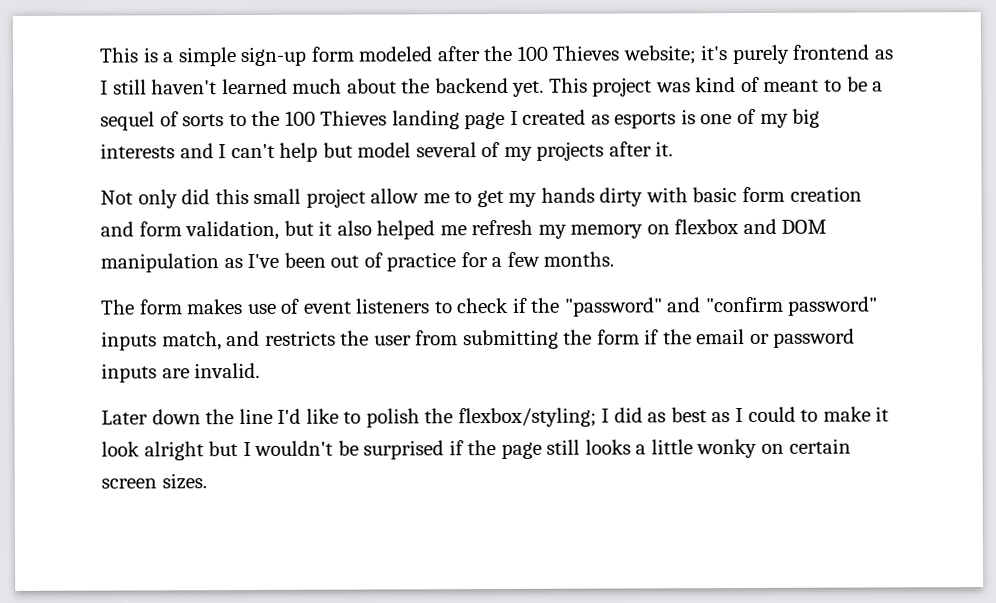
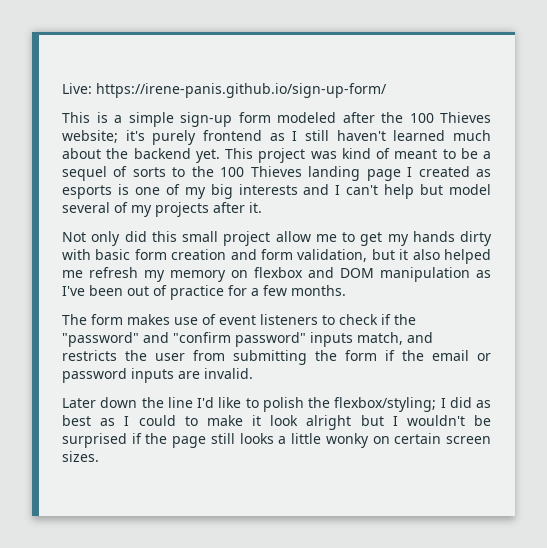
+ Live: https://irene-panis.github.io/sign-up-form/

